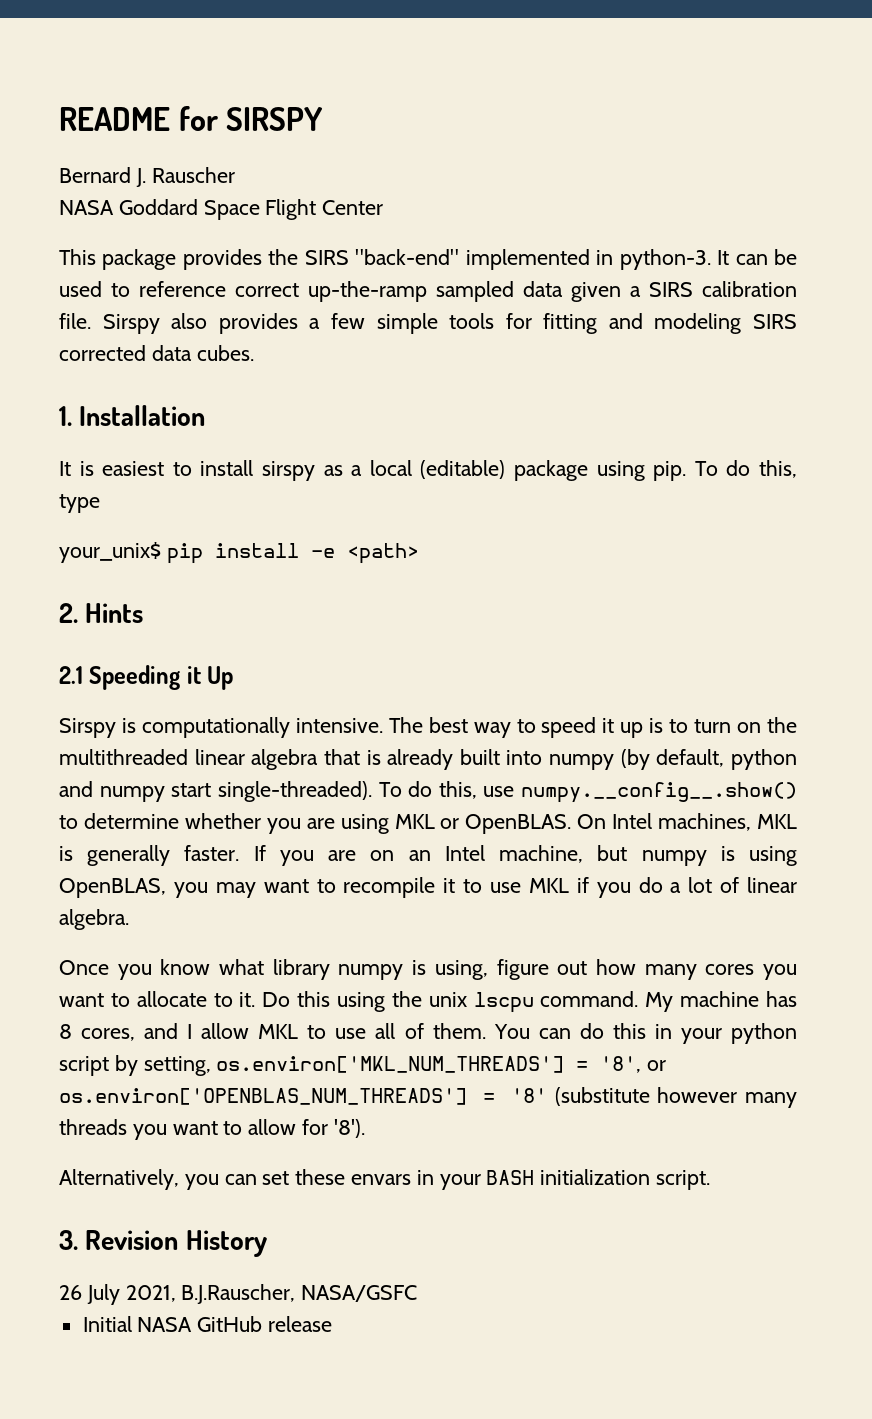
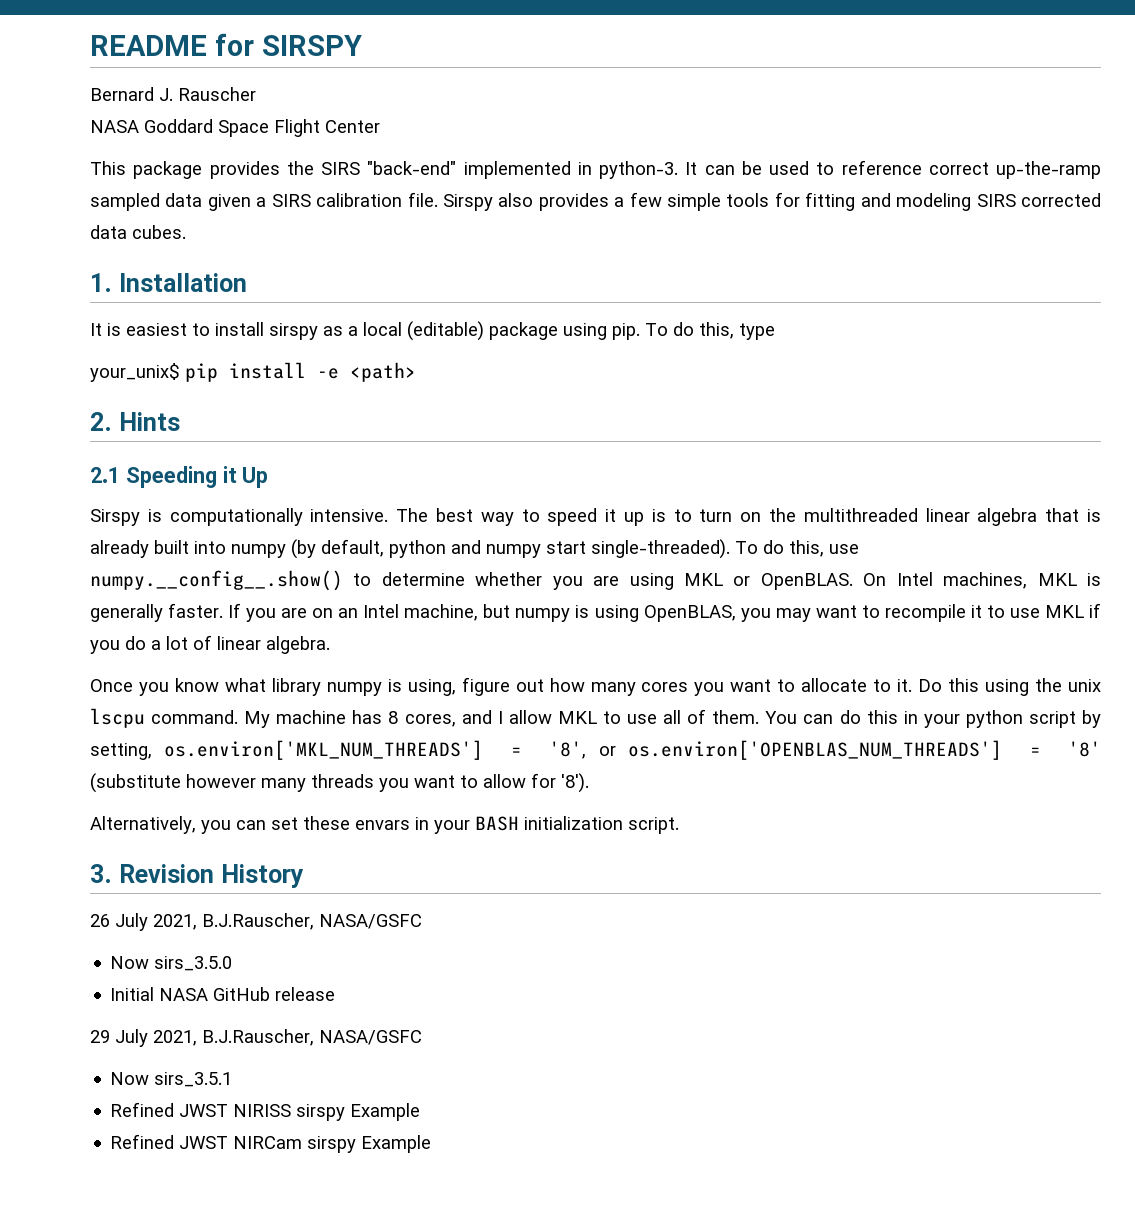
+ Now sirs_3.5.0
+ 29 July 2021, B.J.Rauscher, NASA/GSFC
+ Now sirs_3.5.1
+ Refined JWST NIRISS sirspy Example
+ Refined JWST NIRCam sirspy Example

